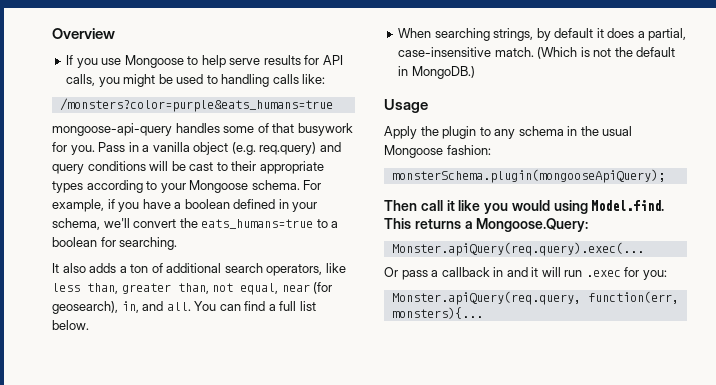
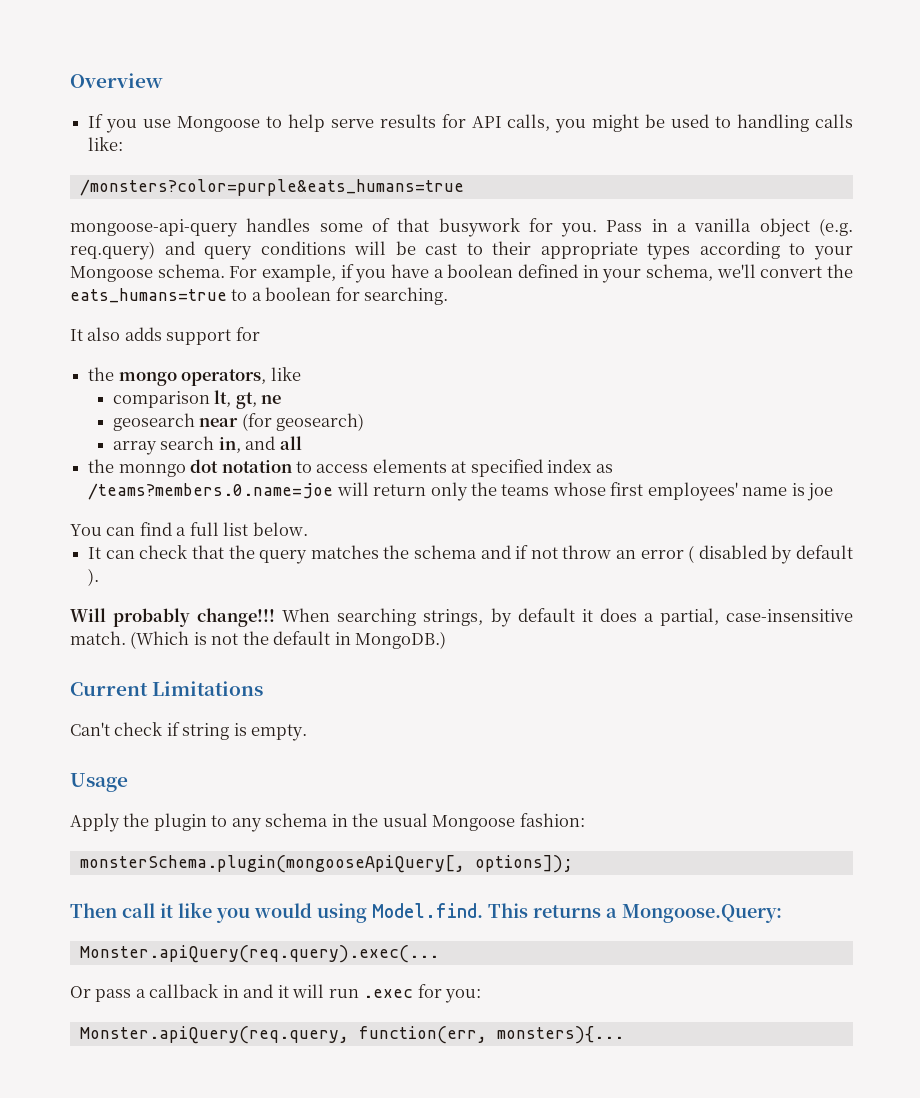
- It also adds a ton of additional search operators, like less than, greater than, not equal, near (for geosearch), in, and all. You can find a full list below.
+ It also adds support for
+ the mongo operators, like
+ comparison lt, gt, ne
+ geosearch near (for geosearch)
+ array search in, and all
+ the monngo dot notation to access elements at specified index as /teams?members.0.name=joe will return only the teams whose first employees' name is joe
+ You can find a full list below.
+ It can check that the query matches the schema and if not throw an error ( disabled by default ).
+ Will probably change!!!
+ Current Limitations
+ Can't check if string is empty.
- monsterSchema.plugin(mongooseApiQuery);
+ monsterSchema.plugin(mongooseApiQuery[, options]);

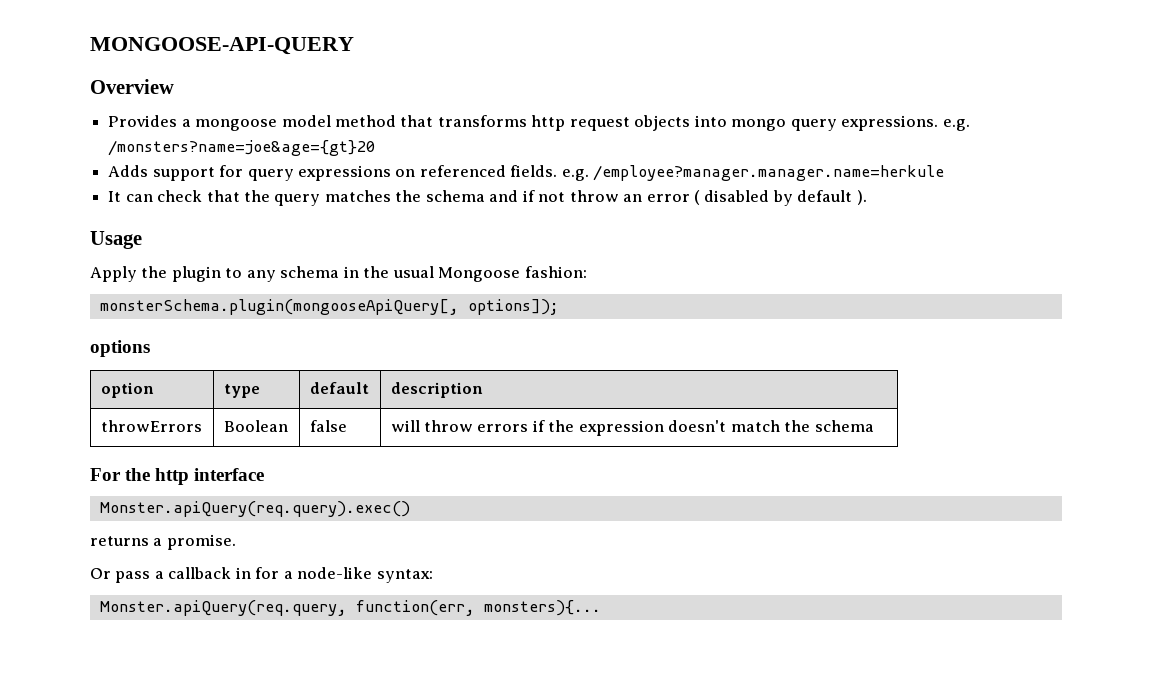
+ MONGOOSE-API-QUERY
- If you use Mongoose to help serve results for API calls, you might be used to handling calls like:
- /monsters?color=purple&eats_humans=true
- mongoose-api-query handles some of that busywork for you. Pass in a vanilla object (e.g. req.query) and query conditions will be cast to their appropriate types according to your Mongoose schema. For example, if you have a boolean defined in your schema, we'll convert the eats_humans=true to a boolean for searching.
- It also adds support for
- the mongo operators, like
- comparison lt, gt, ne
- geosearch near (for geosearch)
- array search in, and all
- the monngo dot notation to access elements at specified index as /teams?members.0.name=joe will return only the teams whose first employees' name is joe
- You can find a full list below.
+ Provides a mongoose model method that transforms http request objects into mongo query expressions. e.g. /monsters?name=joe&age={gt}20
+ Adds support for query expressions on referenced fields. e.g. /employee?manager.manager.name=herkule
- Will probably change!!! When searching strings, by default it does a partial, case-insensitive match. (Which is not the default in MongoDB.)
- Current Limitations
- Can't check if string is empty.
- Then call it like you would using Model.find. This returns a Mongoose.Query:
- Monster.apiQuery(req.query).exec(...
+ options
+ option | type | default | description
+ throwErrors | Boolean | false | will throw errors if the expression doesn't match the schema
+ For the http interface
+ Monster.apiQuery(req.query).exec()
+ returns a promise.
- Or pass a callback in and it will run .exec for you:
+ Or pass a callback in for a node-like syntax:

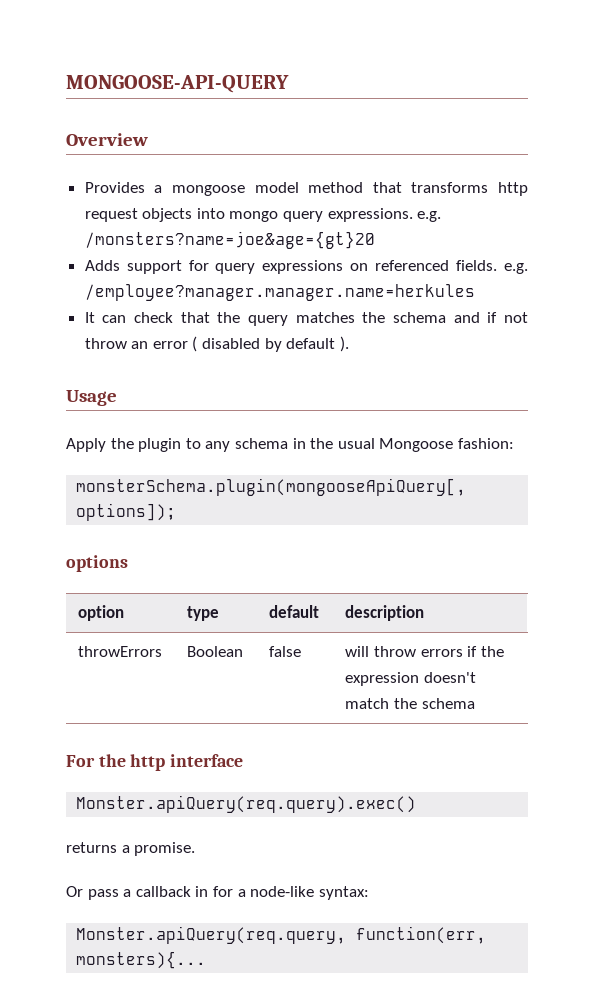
- Adds support for query expressions on referenced fields. e.g. /employee?manager.manager.name=herkule
+ Adds support for query expressions on referenced fields. e.g. /employee?manager.manager.name=herkules

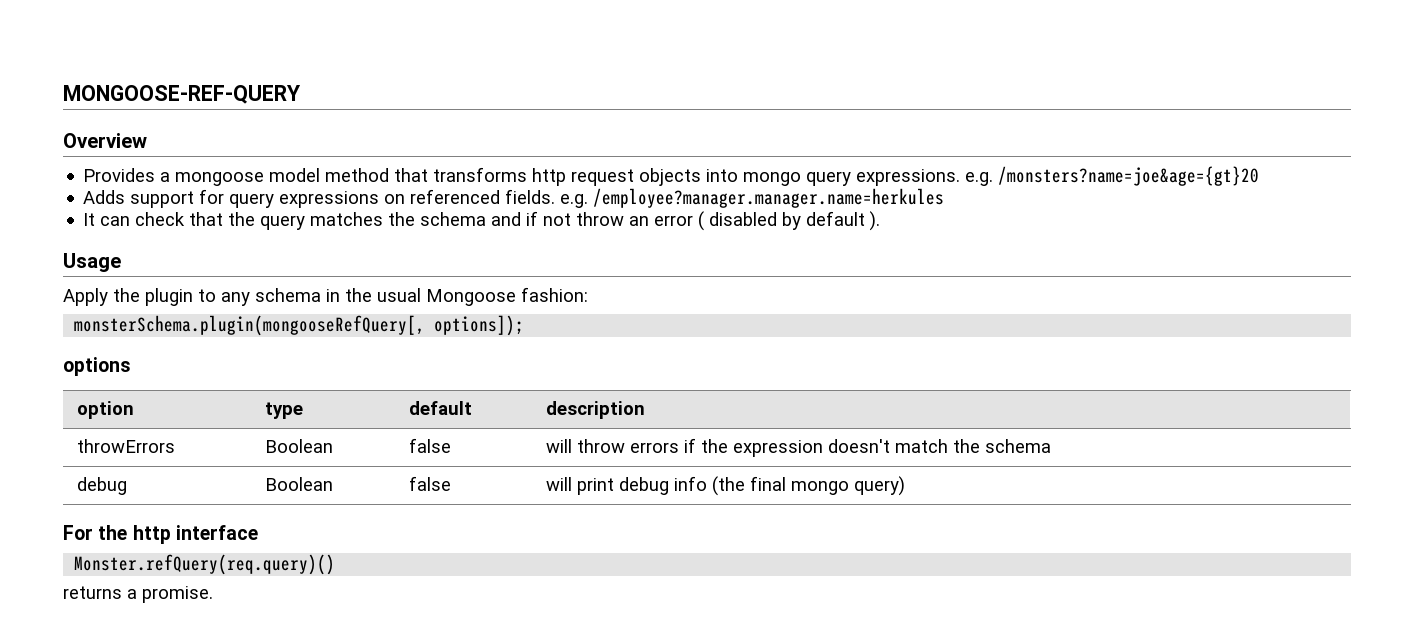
- MONGOOSE-API-QUERY
+ MONGOOSE-REF-QUERY
- monsterSchema.plugin(mongooseApiQuery[, options]);
+ monsterSchema.plugin(mongooseRefQuery[, options]);
+ debug | Boolean | false | will print debug info (the final mongo query)
- Monster.apiQuery(req.query).exec()
+ Monster.refQuery(req.query)()
- Or pass a callback in for a node-like syntax:
- Monster.apiQuery(req.query, function(err, monsters){...

